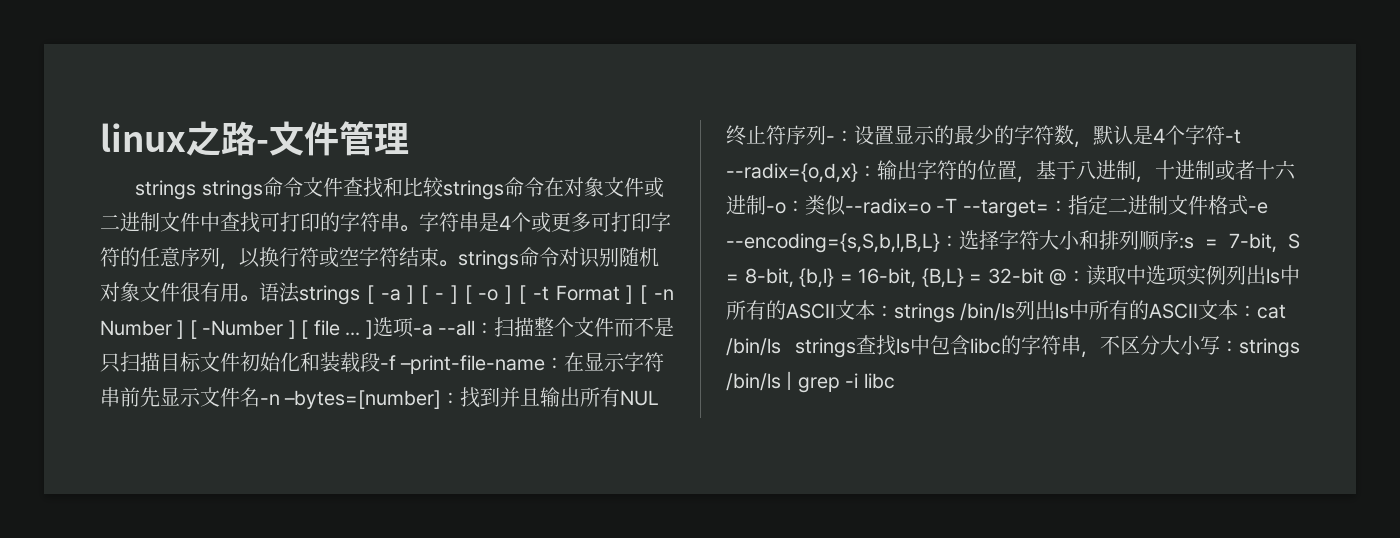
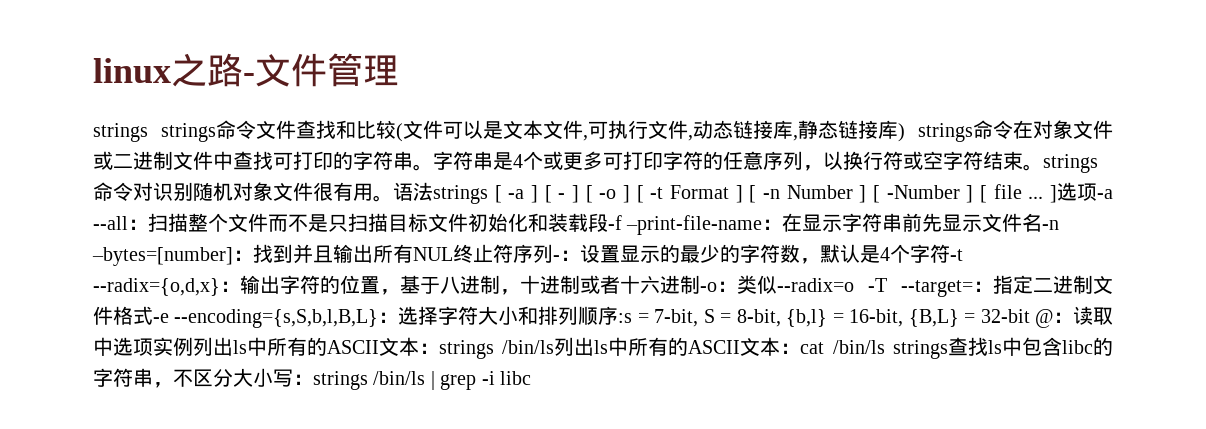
- strings strings命令文件查找和比较strings命令在对象文件或二进制文件中查找可打印的字符串。
+ strings strings命令文件查找和比较(文件可以是文本文件,可执行文件,动态链接库,静态链接库) strings命令在对象文件或二进制文件中查找可打印的字符串。

